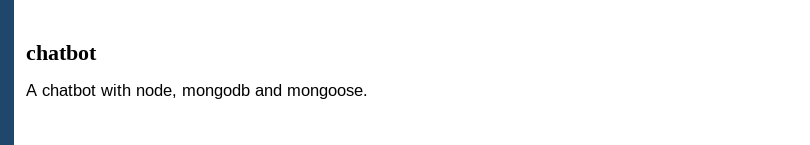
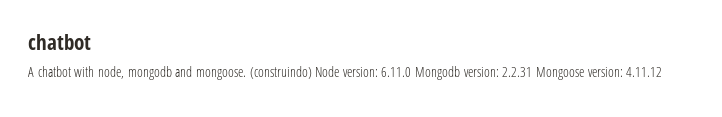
+ (construindo) Node version: 6.11.0 Mongodb version: 2.2.31 Mongoose version: 4.11.12

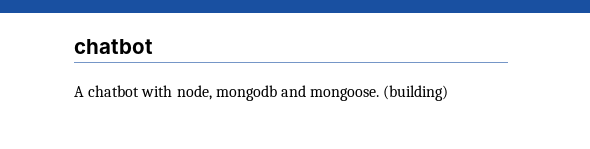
- (construindo) Node version: 6.11.0 Mongodb version: 2.2.31 Mongoose version: 4.11.12
+ (building)

